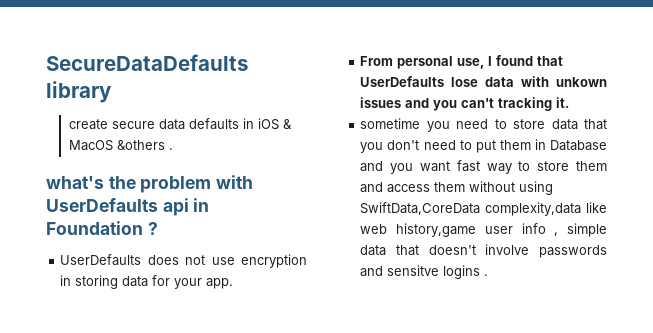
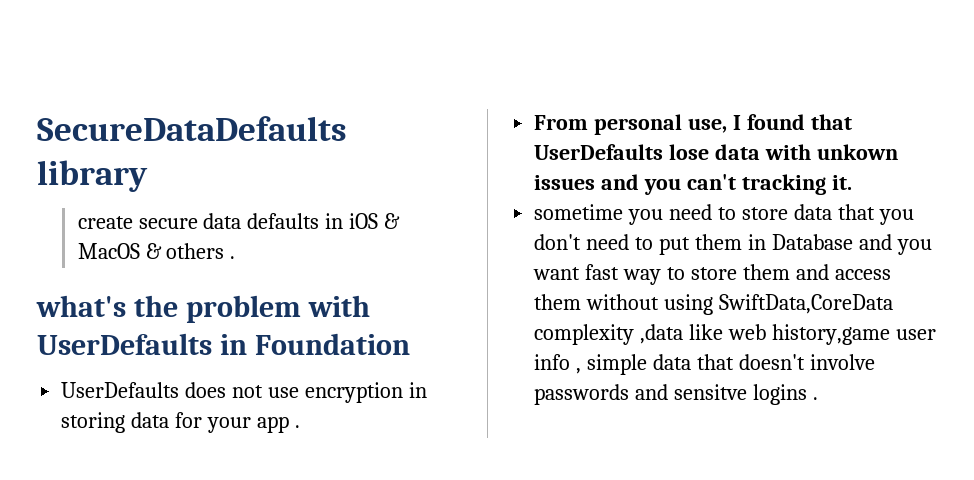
- create secure data defaults in iOS & MacOS &others .
+ create secure data defaults in iOS & MacOS & others .
- what's the problem with UserDefaults api in Foundation ?
+ what's the problem with UserDefaults in Foundation
- UserDefaults does not use encryption in storing data for your app.
+ UserDefaults does not use encryption in storing data for your app .
- sometime you need to store data that you don't need to put them in Database and you want fast way to store them and access them without using SwiftData,CoreData complexity,data like web history,game user info , simple data that doesn't involve passwords and sensitve logins .
+ sometime you need to store data that you don't need to put them in Database and you want fast way to store them and access them without using SwiftData,CoreData complexity ,data like web history,game user info , simple data that doesn't involve passwords and sensitve logins .

